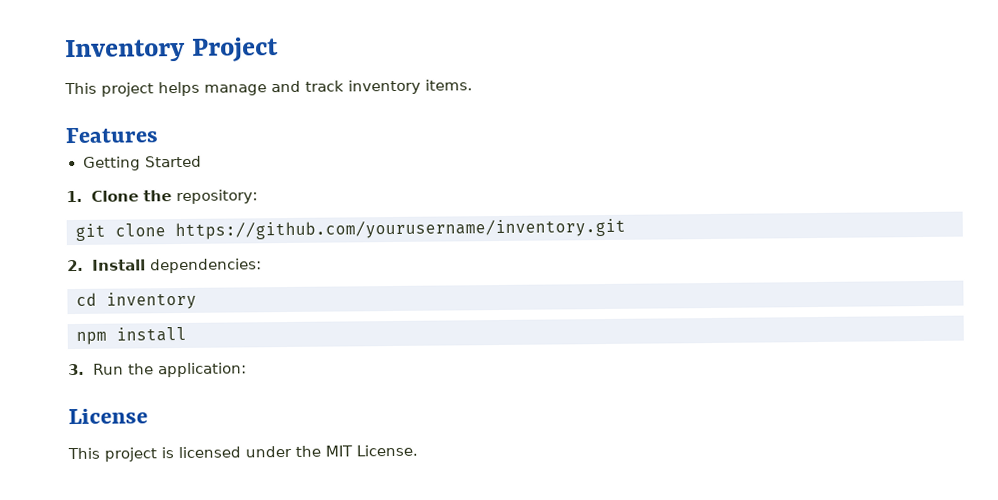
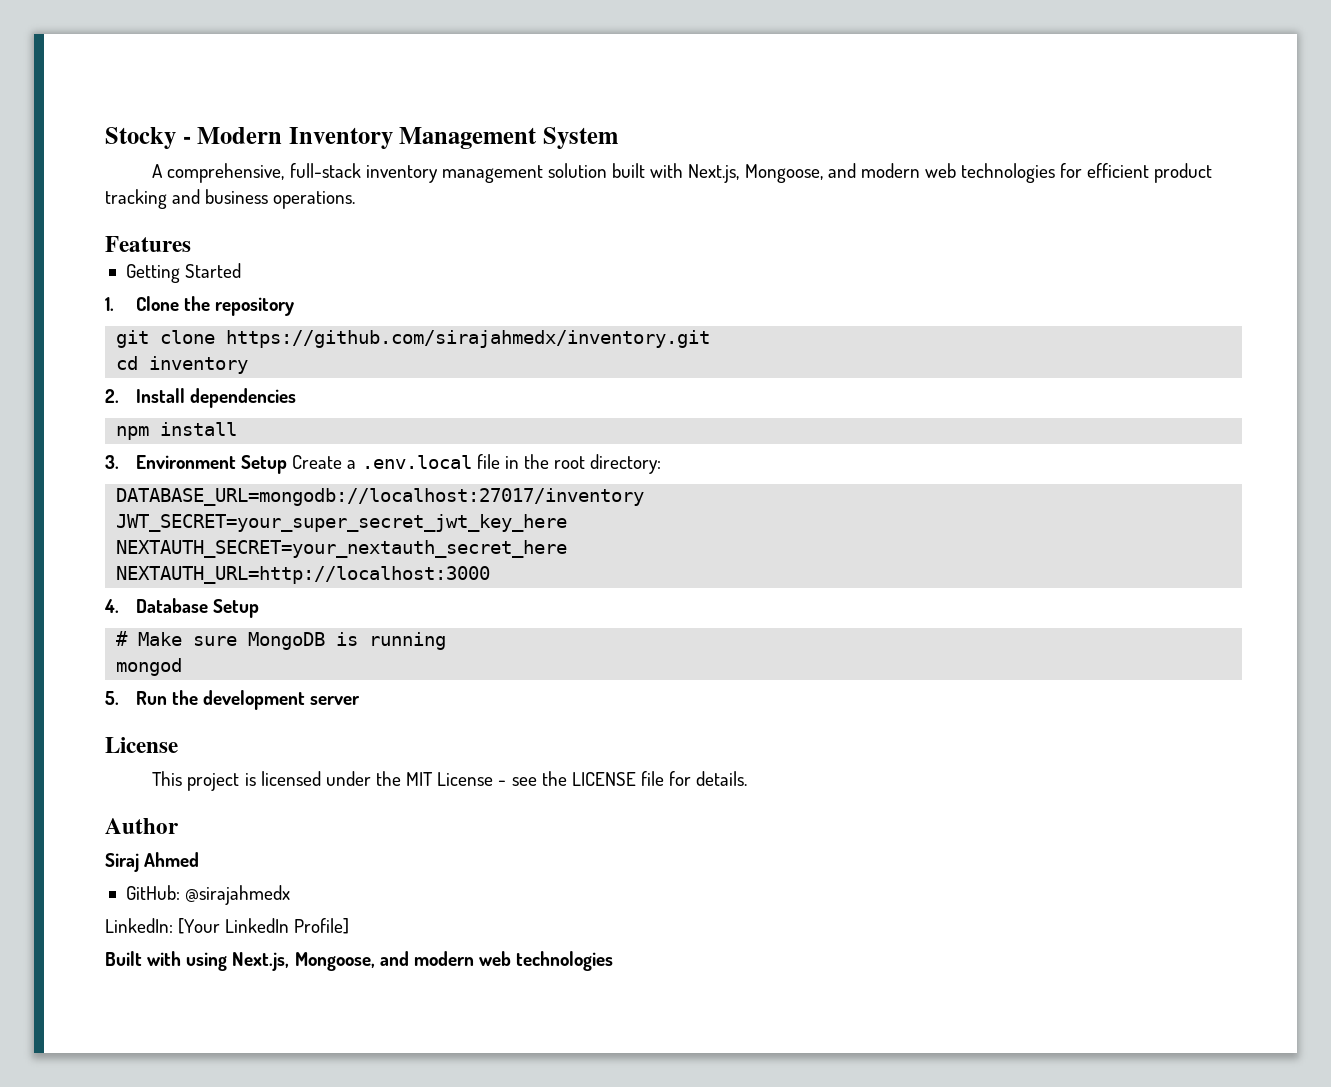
- Inventory Project
- This project helps manage and track inventory items.
+ Stocky - Modern Inventory Management System
+ A comprehensive, full-stack inventory management solution built with Next.js, Mongoose, and modern web technologies for efficient product tracking and business operations.
- 1. Clone the repository:
+ 1. Clone the repository
- git clone https://github.com/yourusername/inventory.git
+ git clone https://github.com/sirajahmedx/inventory.git
+ cd inventory
- 2. Install dependencies:
- cd inventory
+ 2. Install dependencies
- 3. Run the application:
+ 3. Environment Setup Create a .env.local file in the root directory:
+ DATABASE_URL=mongodb://localhost:27017/inventory
+ JWT_SECRET=your_super_secret_jwt_key_here
+ NEXTAUTH_SECRET=your_nextauth_secret_here
+ NEXTAUTH_URL=http://localhost:3000
+ 4. Database Setup
+ # Make sure MongoDB is running
+ mongod
+ 5. Run the development server
- This project is licensed under the MIT License.
+ This project is licensed under the MIT License - see the LICENSE file for details.
+ Author
+ Siraj Ahmed
+ GitHub: @sirajahmedx
+ LinkedIn: [Your LinkedIn Profile]
+ Built with using Next.js, Mongoose, and modern web technologies

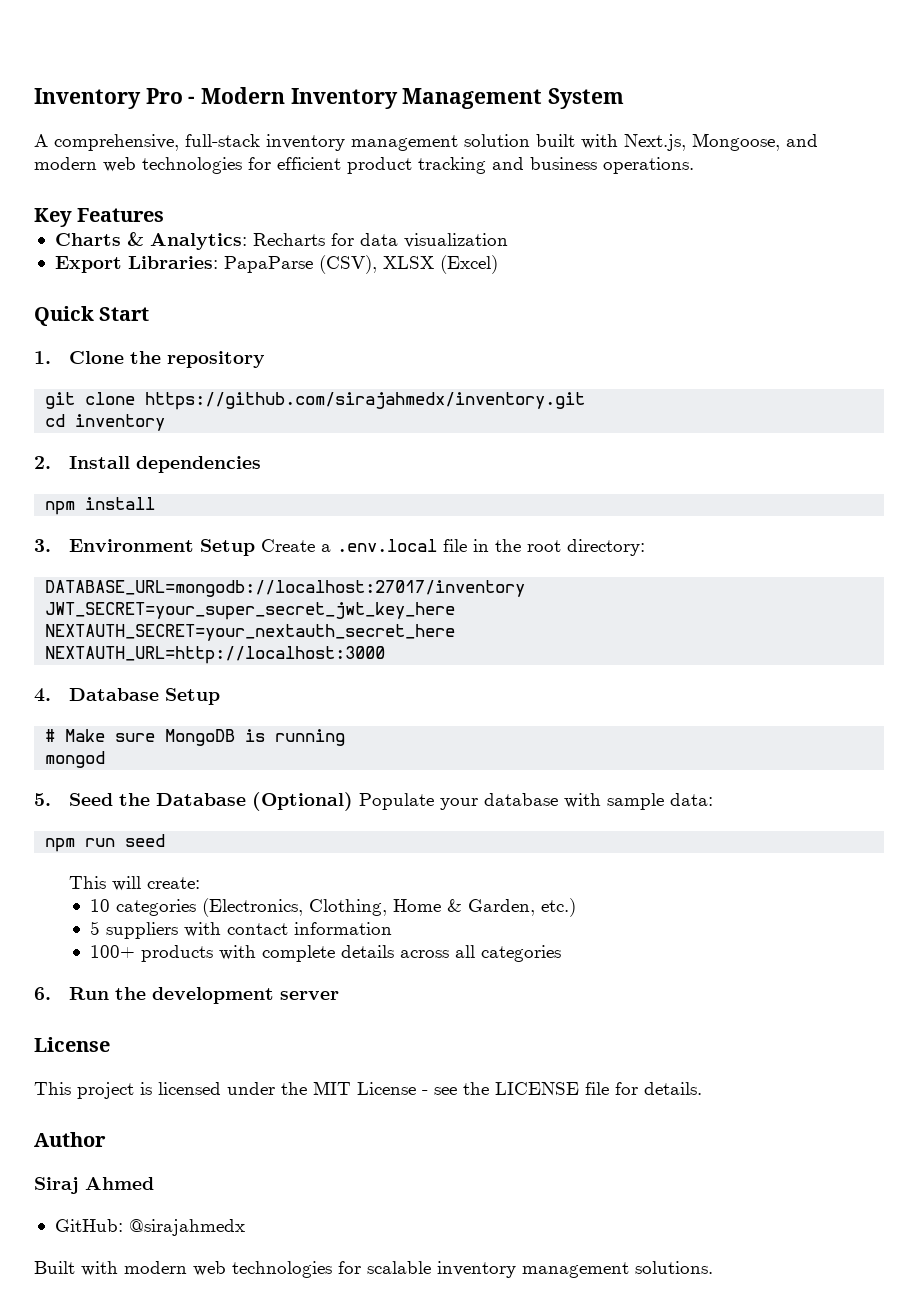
- Stocky - Modern Inventory Management System
+ Inventory Pro - Modern Inventory Management System
- Features
+ Key Features
- Getting Started
+ Charts & Analytics: Recharts for data visualization
+ Export Libraries: PapaParse (CSV), XLSX (Excel)
+ Quick Start
- 5. Run the development server
+ 5. Seed the Database (Optional) Populate your database with sample data:
+ npm run seed
+ This will create:
+ 10 categories (Electronics, Clothing, Home & Garden, etc.)
+ 5 suppliers with contact information
+ 100+ products with complete details across all categories
+ 6. Run the development server
- LinkedIn: [Your LinkedIn Profile]
- Built with using Next.js, Mongoose, and modern web technologies
+ Built with modern web technologies for scalable inventory management solutions.

